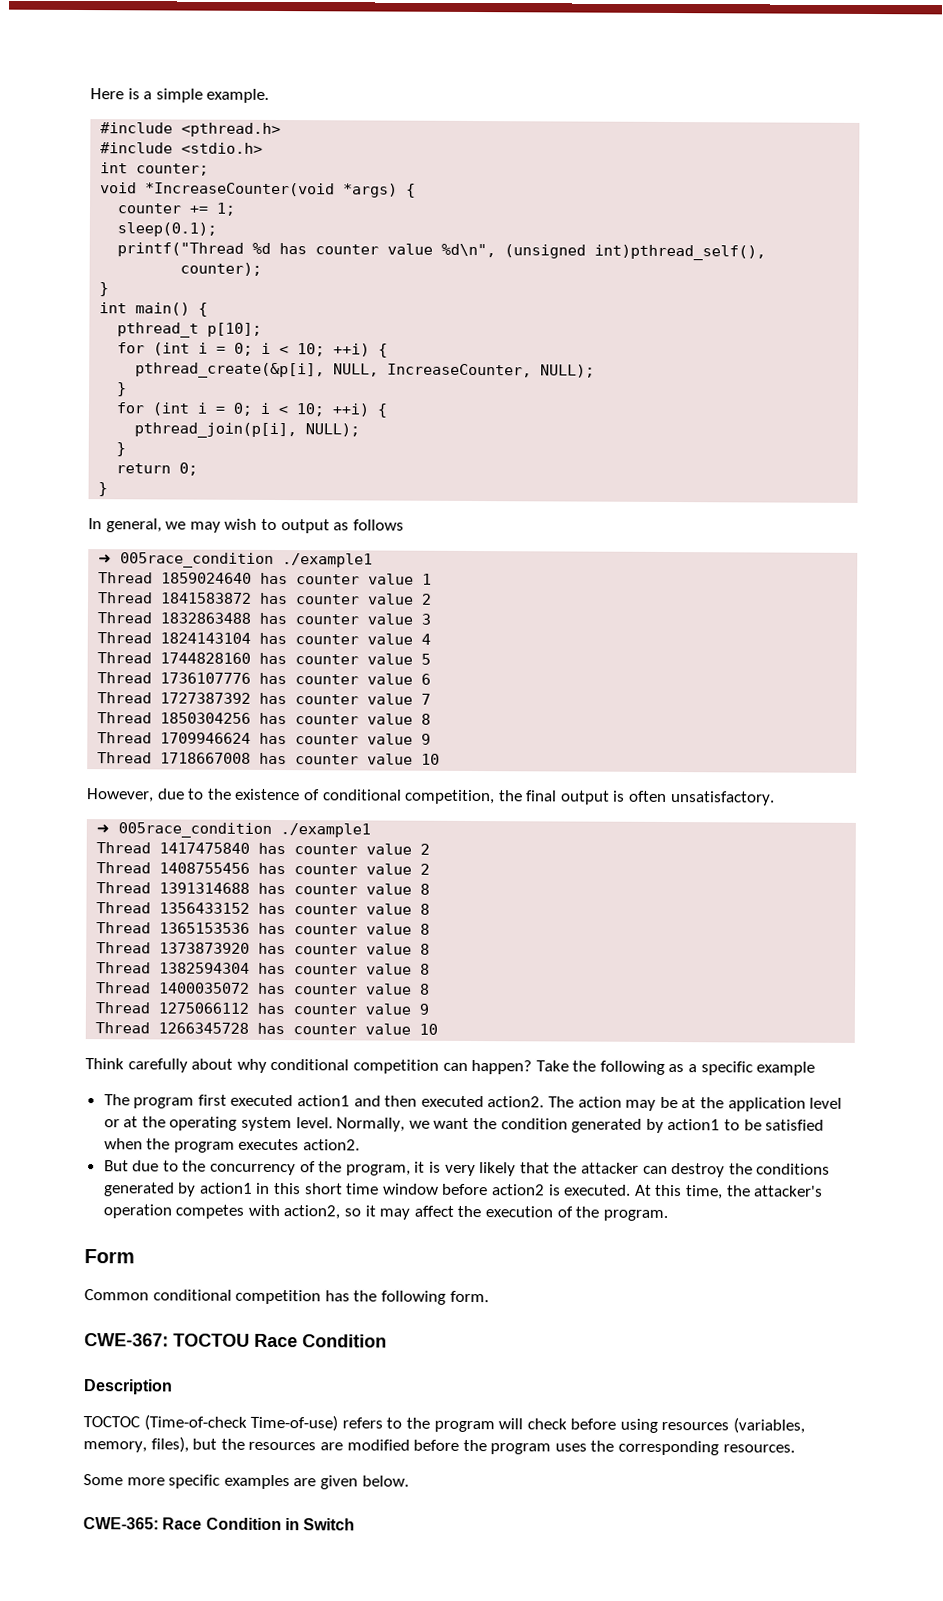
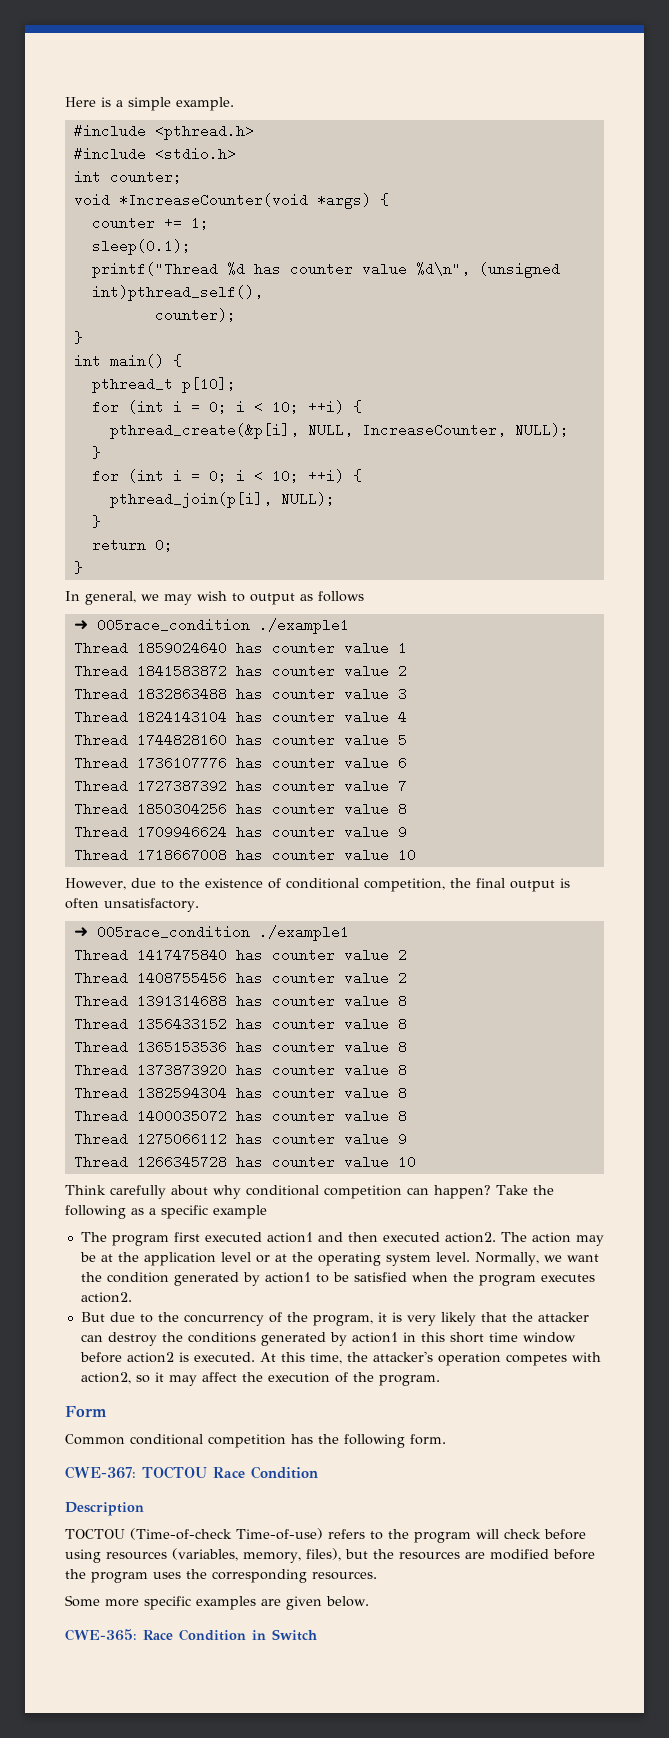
- TOCTOC (Time-of-check Time-of-use) refers to the program will check before using resources (variables, memory, files), but the resources are modified before the program uses the corresponding resources.
+ TOCTOU (Time-of-check Time-of-use) refers to the program will check before using resources (variables, memory, files), but the resources are modified before the program uses the corresponding resources.

